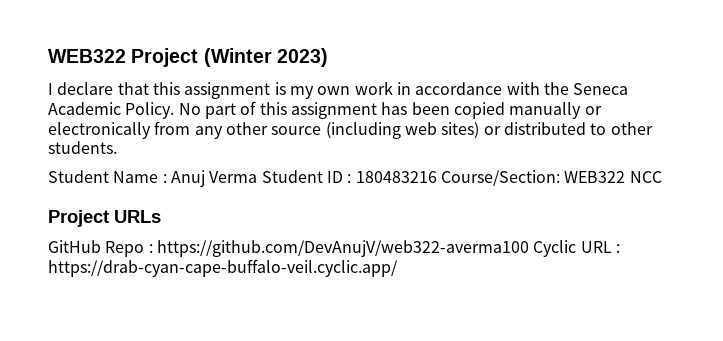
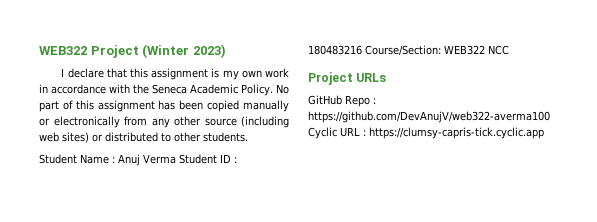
- GitHub Repo : https://github.com/DevAnujV/web322-averma100 Cyclic URL : https://drab-cyan-cape-buffalo-veil.cyclic.app/
+ GitHub Repo : https://github.com/DevAnujV/web322-averma100 Cyclic URL : https://clumsy-capris-tick.cyclic.app

